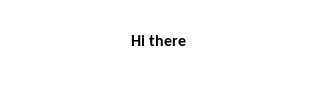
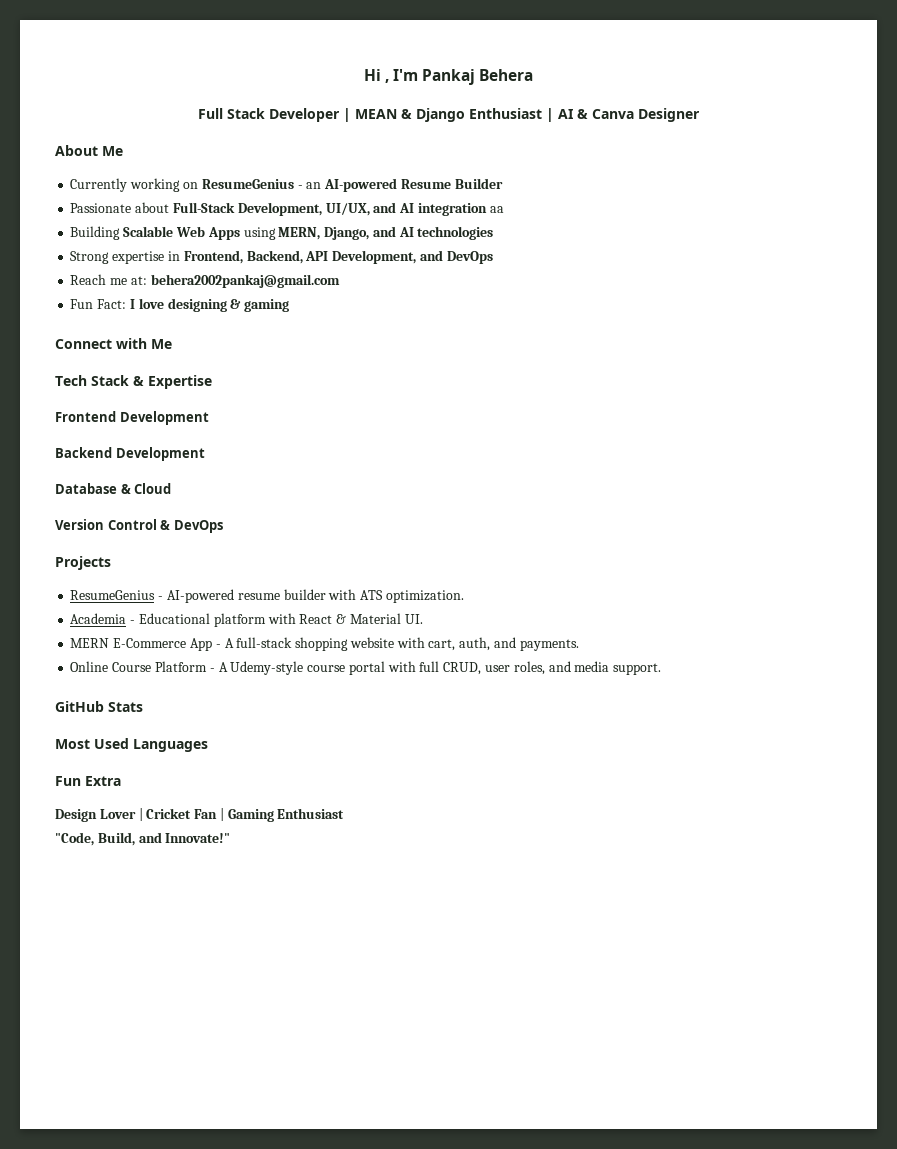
- Hi there
+ Hi , I'm Pankaj Behera
+ Full Stack Developer | MEAN & Django Enthusiast | AI & Canva Designer
+ About Me
+ Currently working on ResumeGenius - an AI-powered Resume Builder
+ Passionate about Full-Stack Development, UI/UX, and AI integration aa
+ Building Scalable Web Apps using MERN, Django, and AI technologies
+ Strong expertise in Frontend, Backend, API Development, and DevOps
+ Reach me at: behera2002pankaj@gmail.com
+ Fun Fact: I love designing & gaming
+ Connect with Me
+ Tech Stack & Expertise
+ Frontend Development
+ Backend Development
+ Database & Cloud
+ Version Control & DevOps
+ Projects
+ ResumeGenius - AI-powered resume builder with ATS optimization.
+ Academia - Educational platform with React & Material UI.
+ MERN E-Commerce App - A full-stack shopping website with cart, auth, and payments.
+ Online Course Platform - A Udemy-style course portal with full CRUD, user roles, and media support.
+ GitHub Stats
+ Most Used Languages
+ Fun Extra
+ Design Lover | Cricket Fan | Gaming Enthusiast
+ "Code, Build, and Innovate!"

